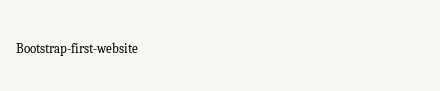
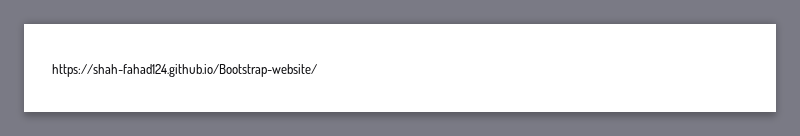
- Bootstrap-first-website
+ https://shah-fahad124.github.io/Bootstrap-website/

